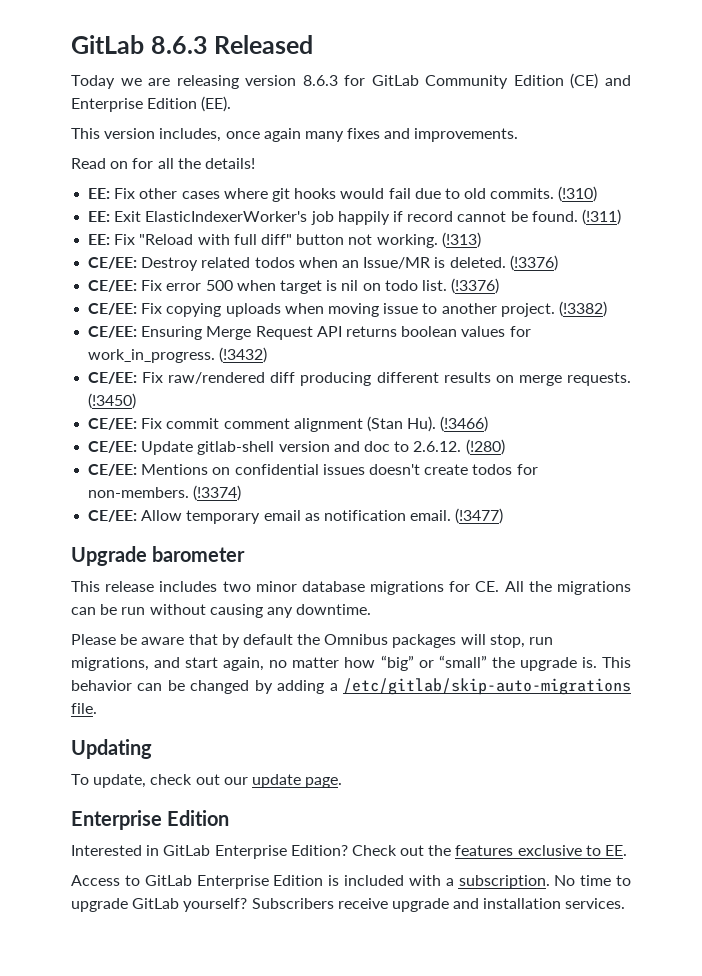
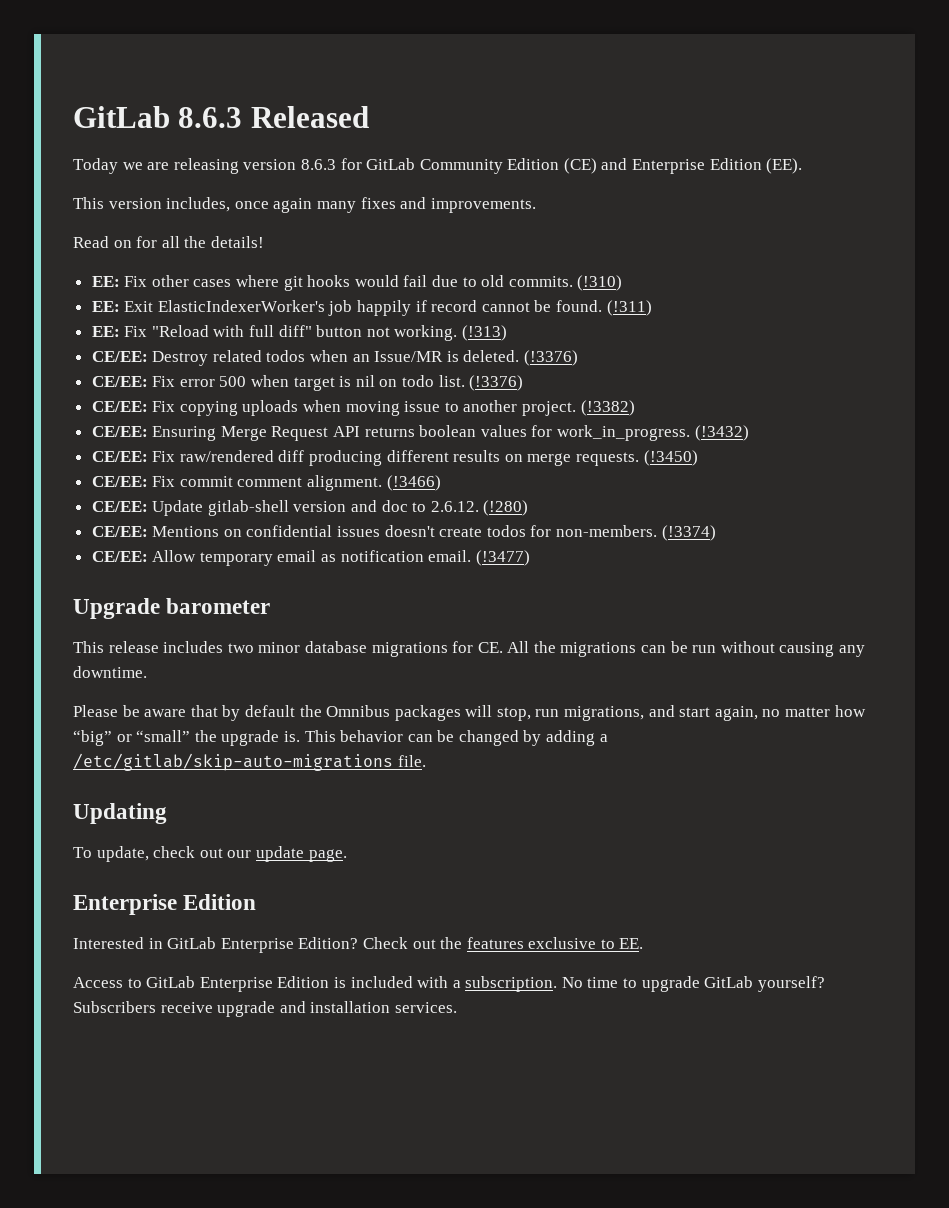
- CE/EE: Fix commit comment alignment (Stan Hu). (!3466)
+ CE/EE: Fix commit comment alignment. (!3466)

